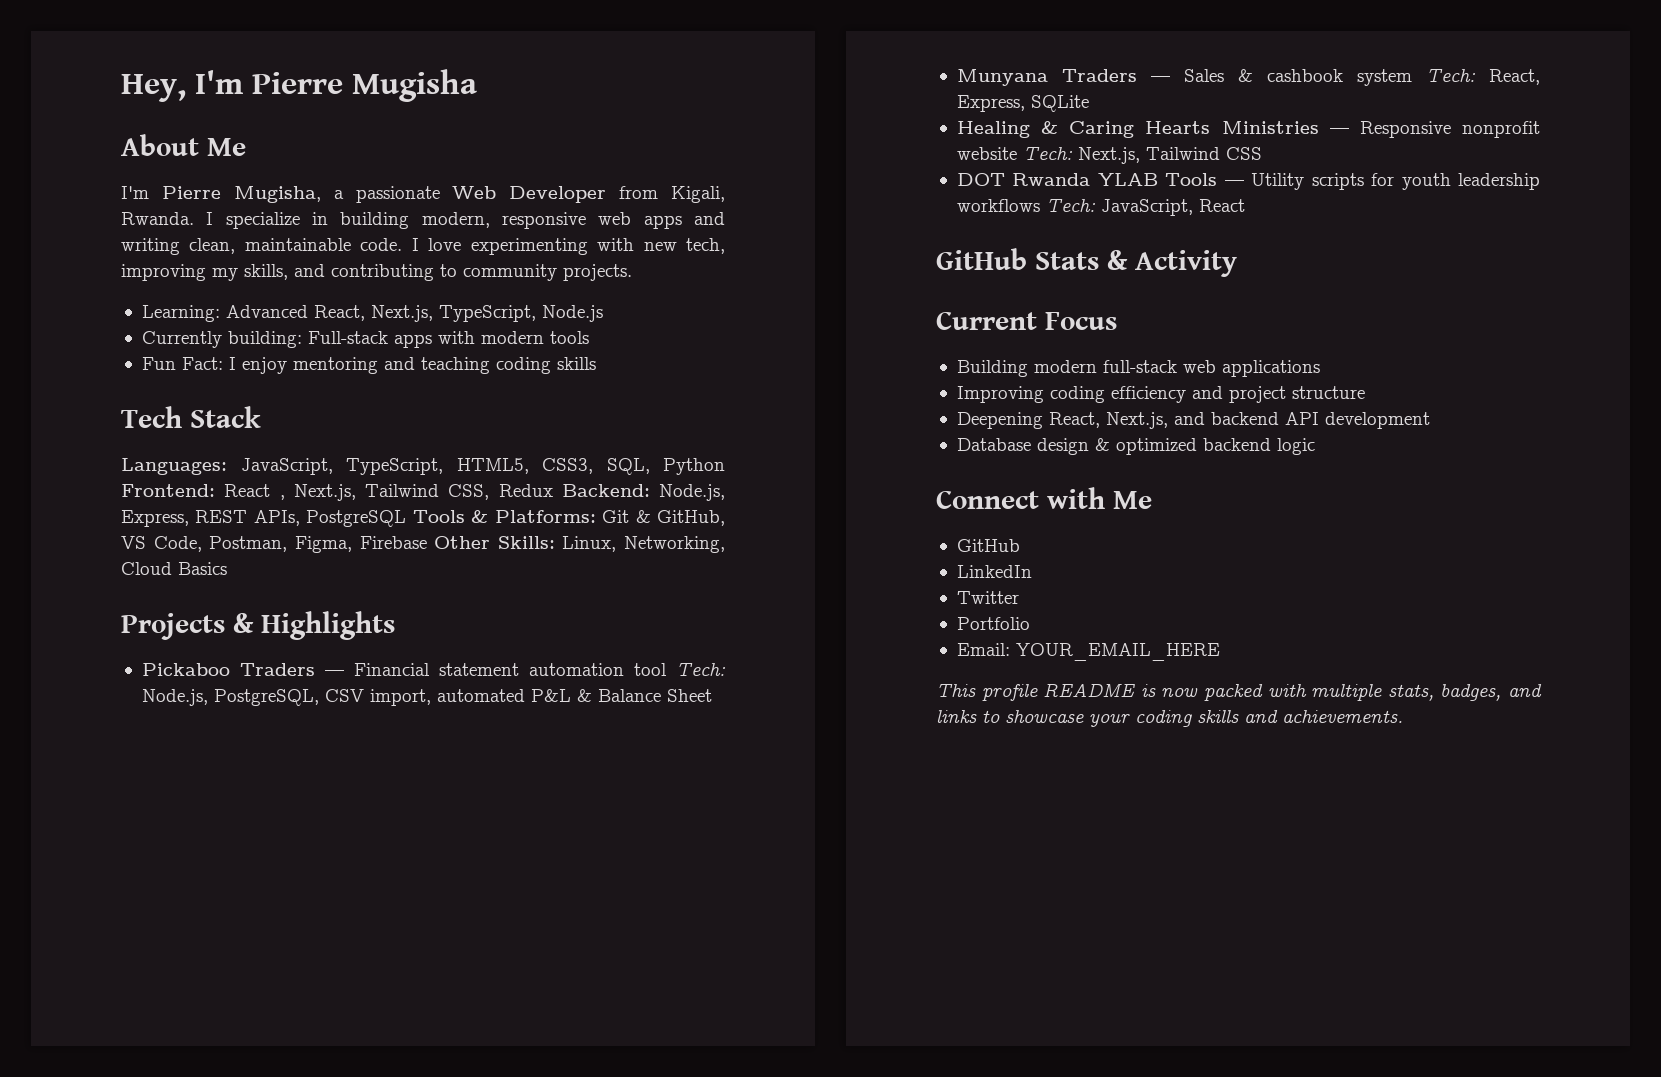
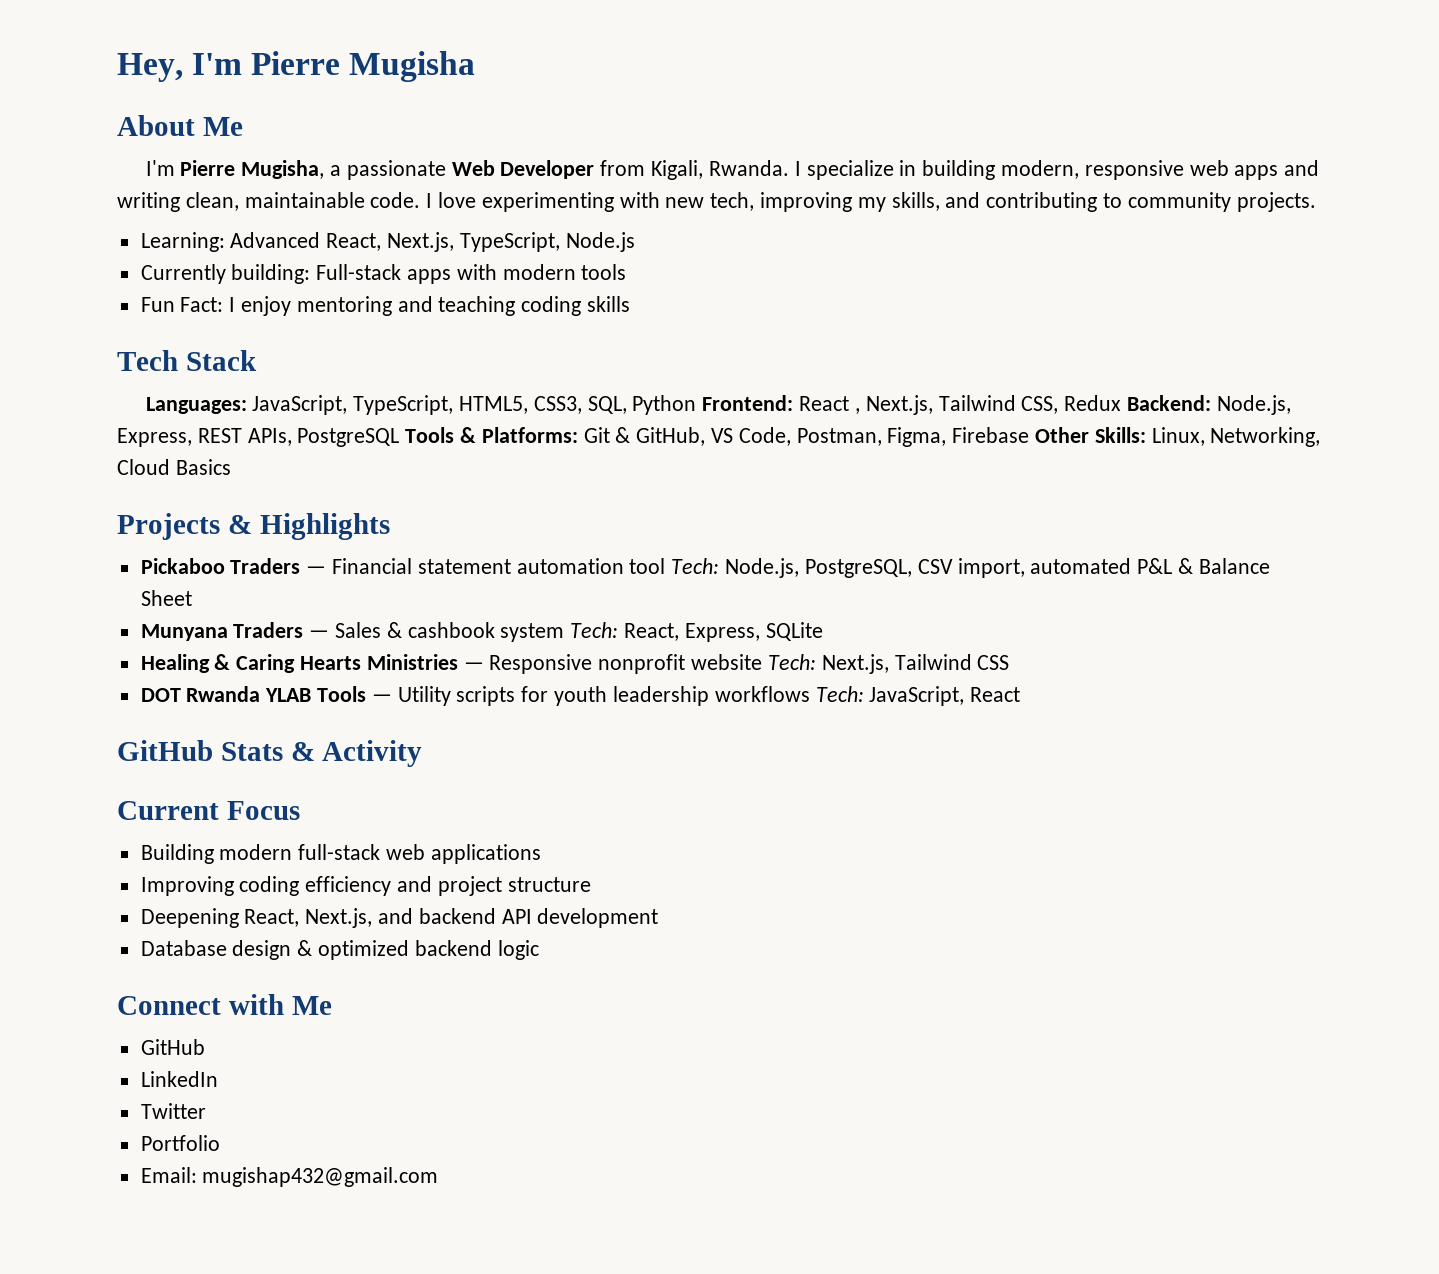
- Email: YOUR_EMAIL_HERE
- This profile README is now packed with multiple stats, badges, and links to showcase your coding skills and achievements.
+ Email: mugishap432@gmail.com

